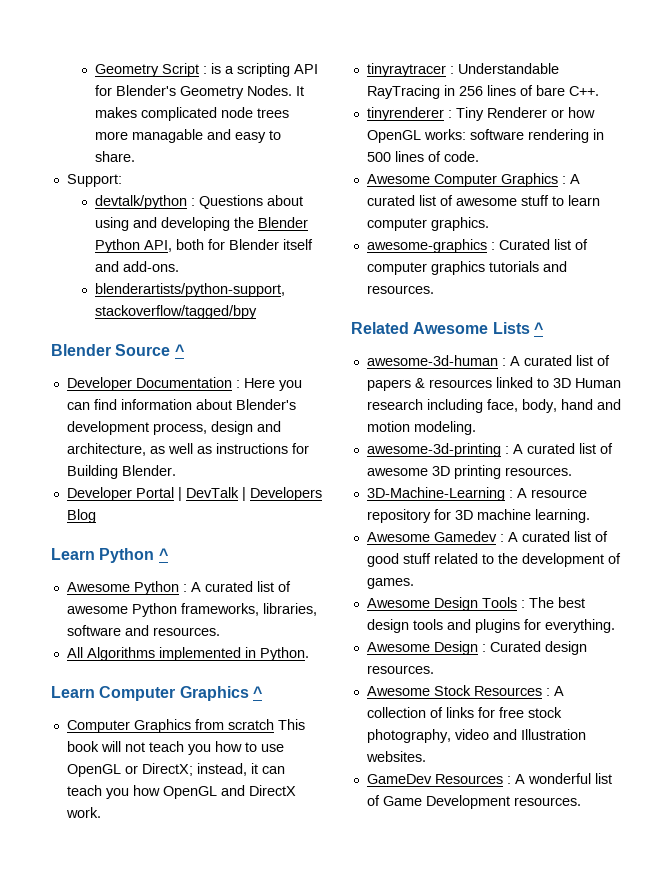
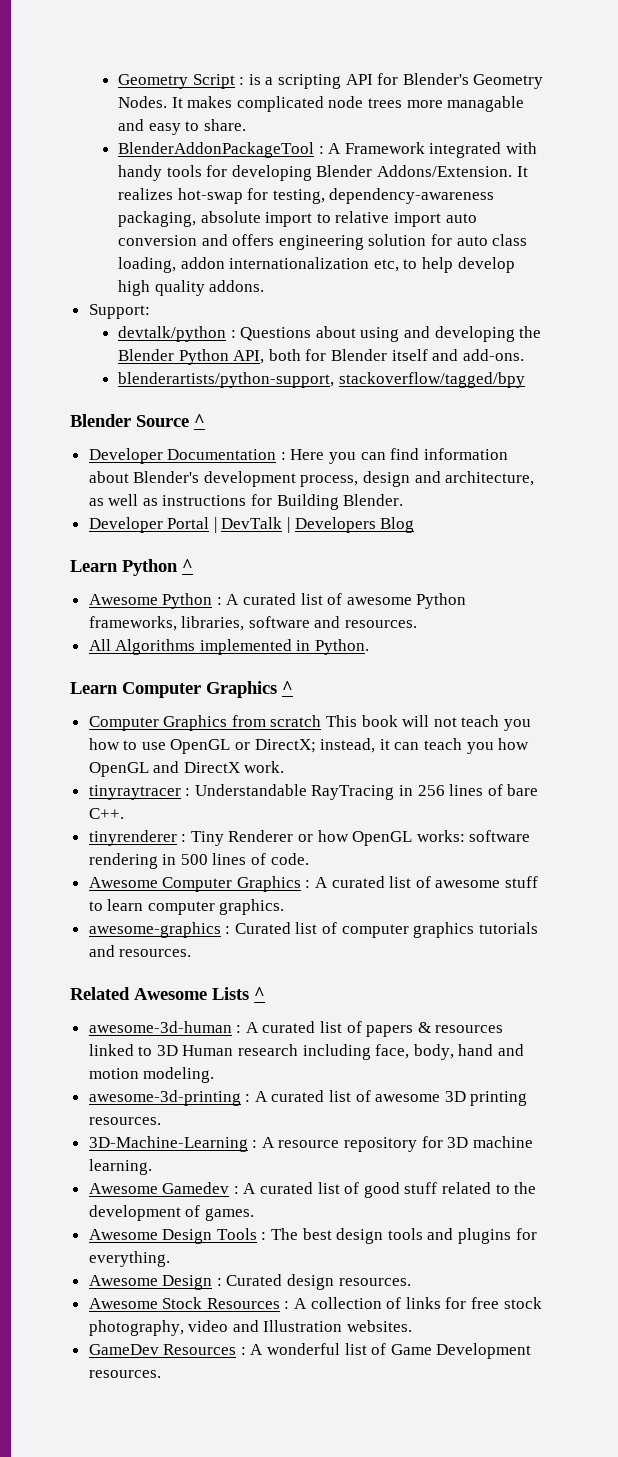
+ BlenderAddonPackageTool : A Framework integrated with handy tools for developing Blender Addons/Extension. It realizes hot-swap for testing, dependency-awareness packaging, absolute import to relative import auto conversion and offers engineering solution for auto class loading, addon internationalization etc, to help develop high quality addons.

